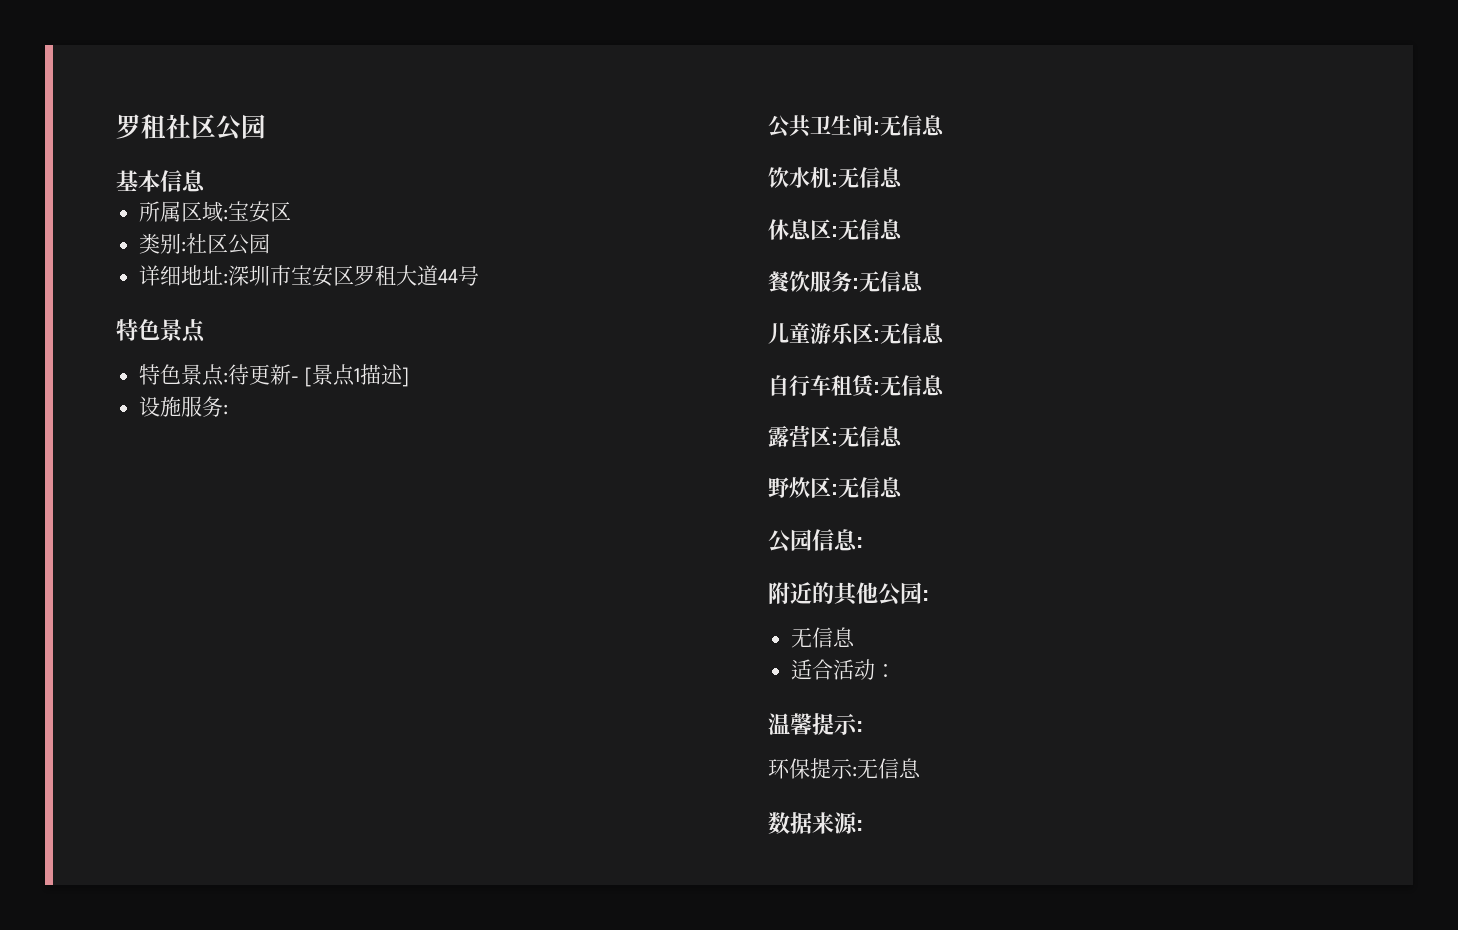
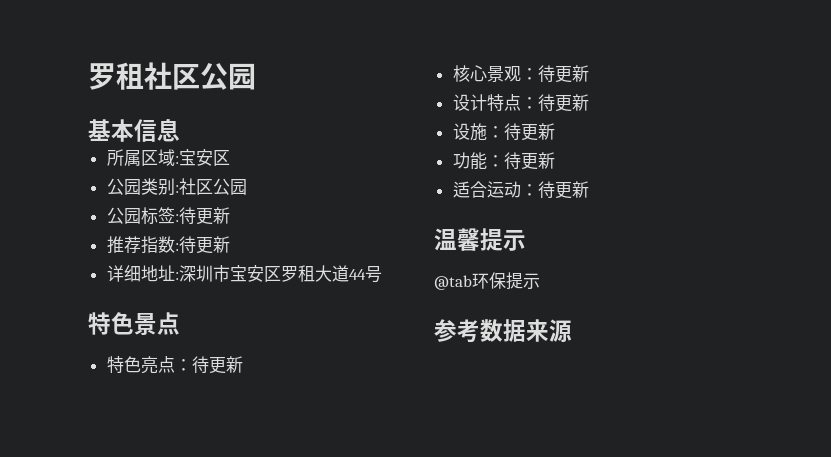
- 类别:社区公园
+ 公园类别:社区公园
+ 公园标签:待更新
+ 推荐指数:待更新
- 特色景点:待更新- [景点1描述]
+ 特色亮点：待更新
+ 核心景观：待更新
+ 设计特点：待更新
- 设施服务:
- 公共卫生间:无信息
- 饮水机:无信息
- 休息区:无信息
- 餐饮服务:无信息
- 儿童游乐区:无信息
- 自行车租赁:无信息
- 露营区:无信息
- 野炊区:无信息
- 公园信息:
- 附近的其他公园:
- 无信息
+ 设施：待更新
+ 功能：待更新
- 适合活动：
+ 适合运动：待更新
- 温馨提示:
- 环保提示:无信息
- 数据来源:
+ 温馨提示
+ @tab环保提示
+ 参考数据来源

